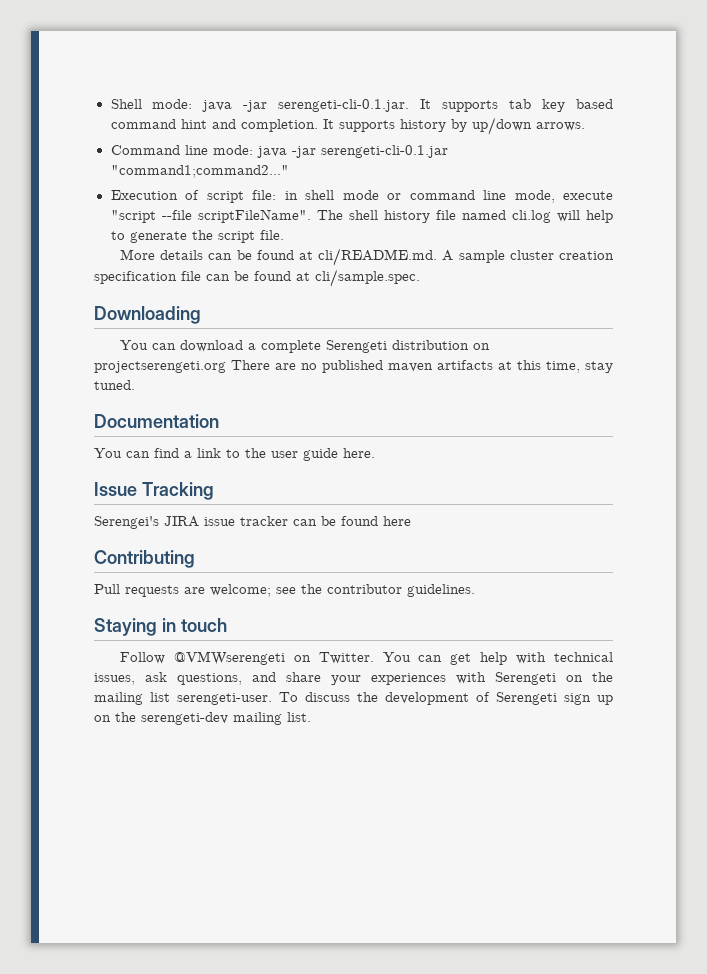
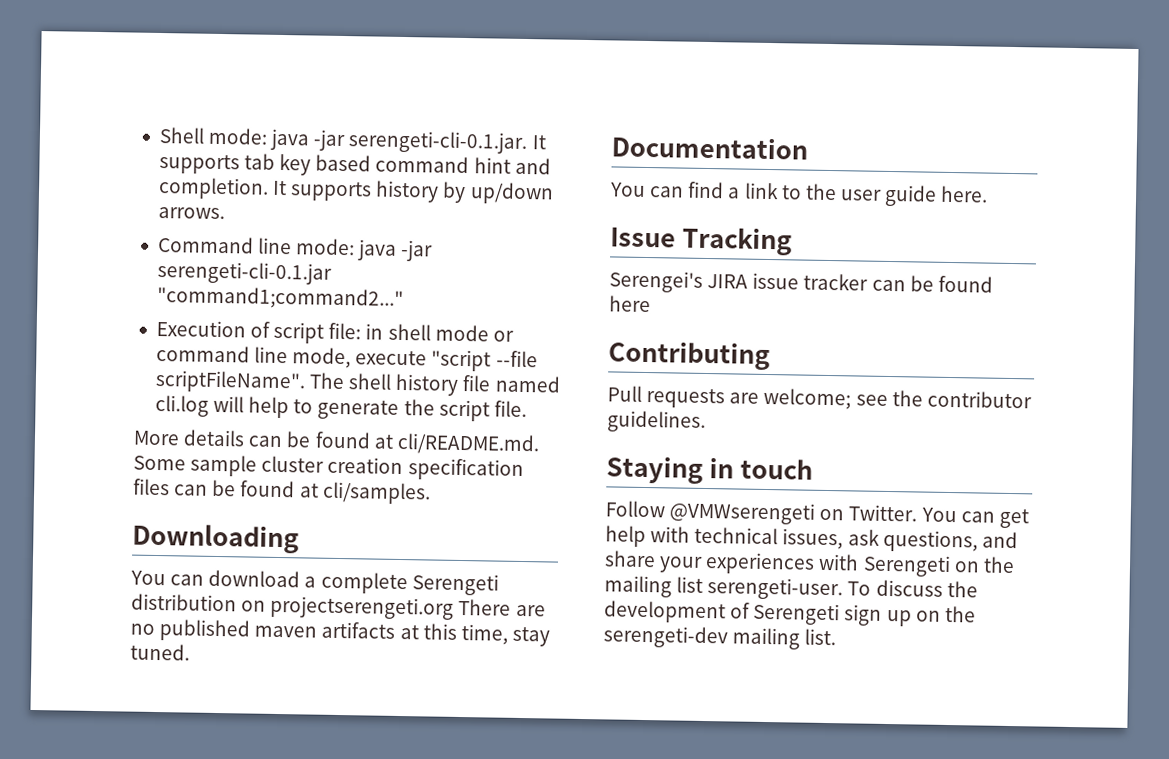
- More details can be found at cli/README.md. A sample cluster creation specification file can be found at cli/sample.spec.
+ More details can be found at cli/README.md. Some sample cluster creation specification files can be found at cli/samples.

